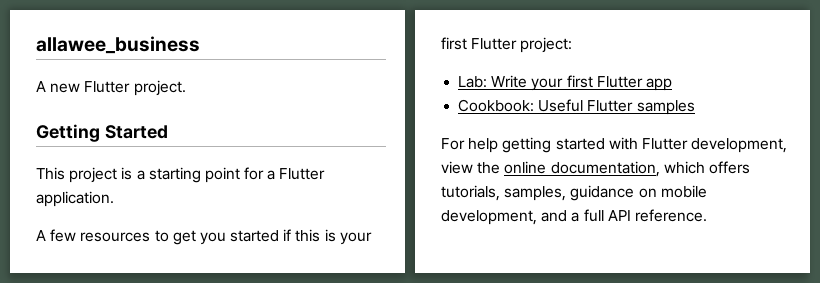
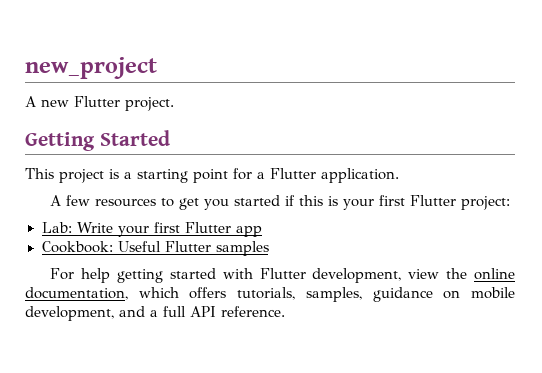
- allawee_business
+ new_project

